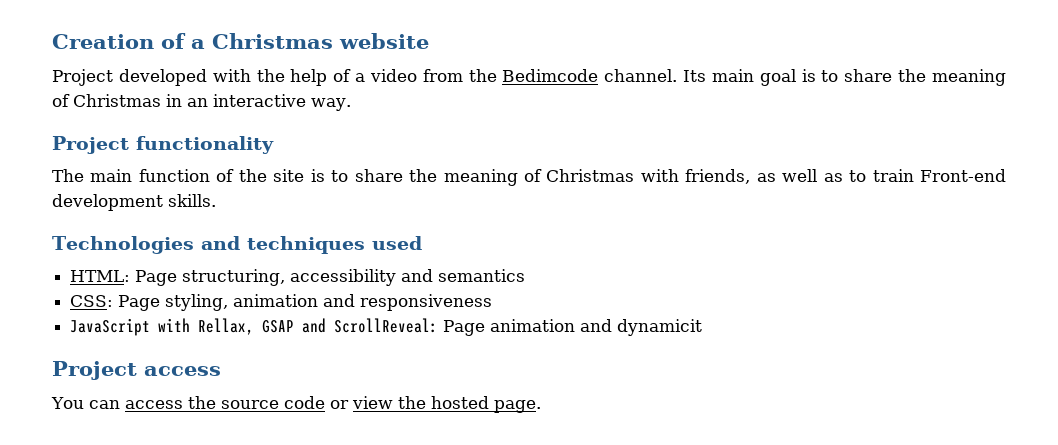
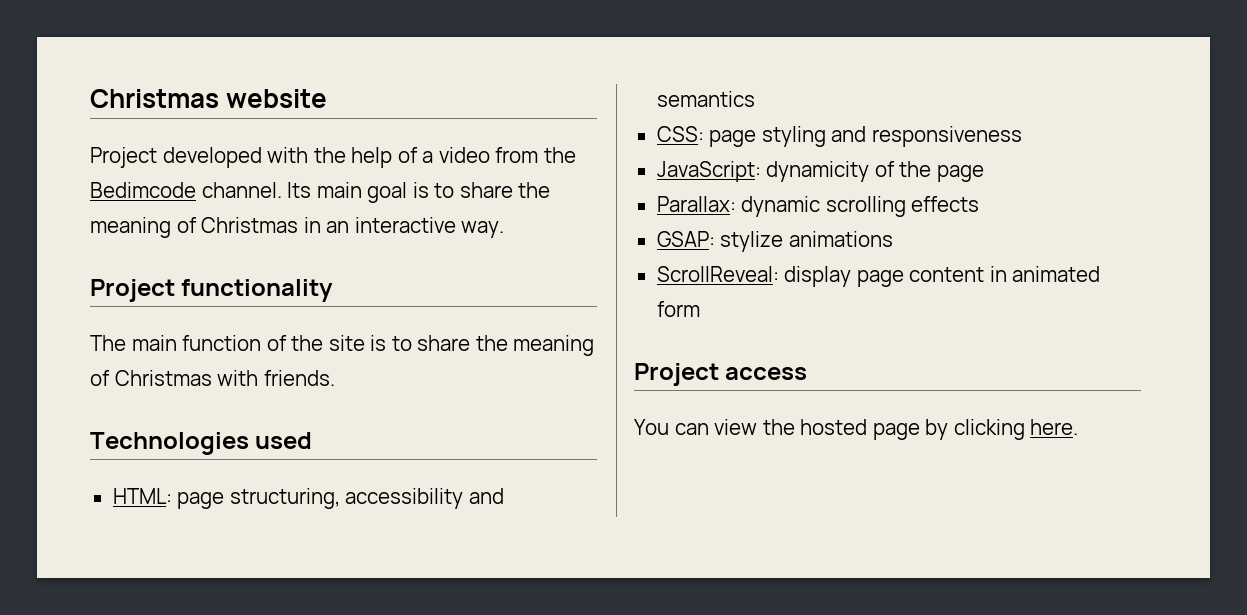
- Creation of a Christmas website
+ Christmas website
- The main function of the site is to share the meaning of Christmas with friends, as well as to train Front-end development skills.
+ The main function of the site is to share the meaning of Christmas with friends.
- Technologies and techniques used
+ Technologies used
- HTML: Page structuring, accessibility and semantics
+ HTML: page structuring, accessibility and semantics
- CSS: Page styling, animation and responsiveness
+ CSS: page styling and responsiveness
- JavaScript with Rellax, GSAP and ScrollReveal: Page animation and dynamicit
+ JavaScript: dynamicity of the page
+ Parallax: dynamic scrolling effects
+ GSAP: stylize animations
+ ScrollReveal: display page content in animated form
  Project access
- You can access the source code or view the hosted page.
+ You can view the hosted page by clicking here.

